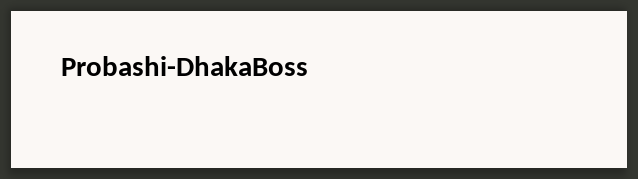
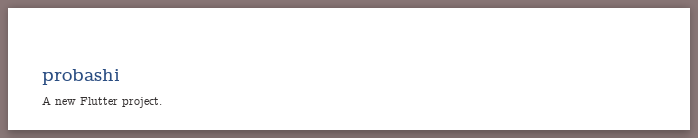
- Probashi-DhakaBoss
+ probashi
+ A new Flutter project.

